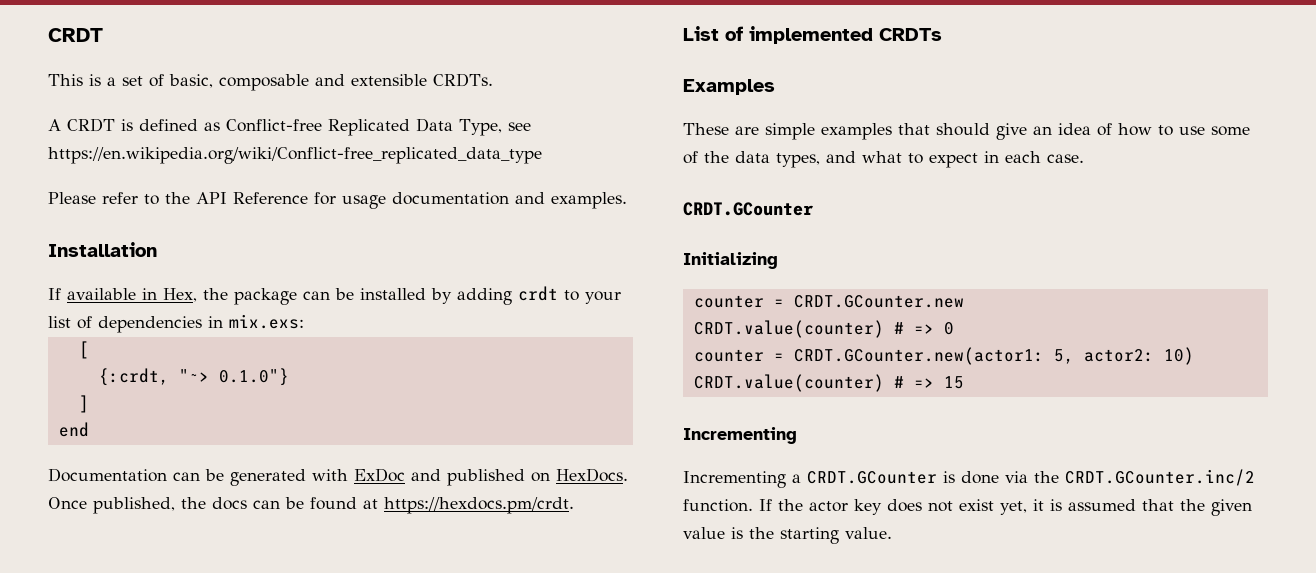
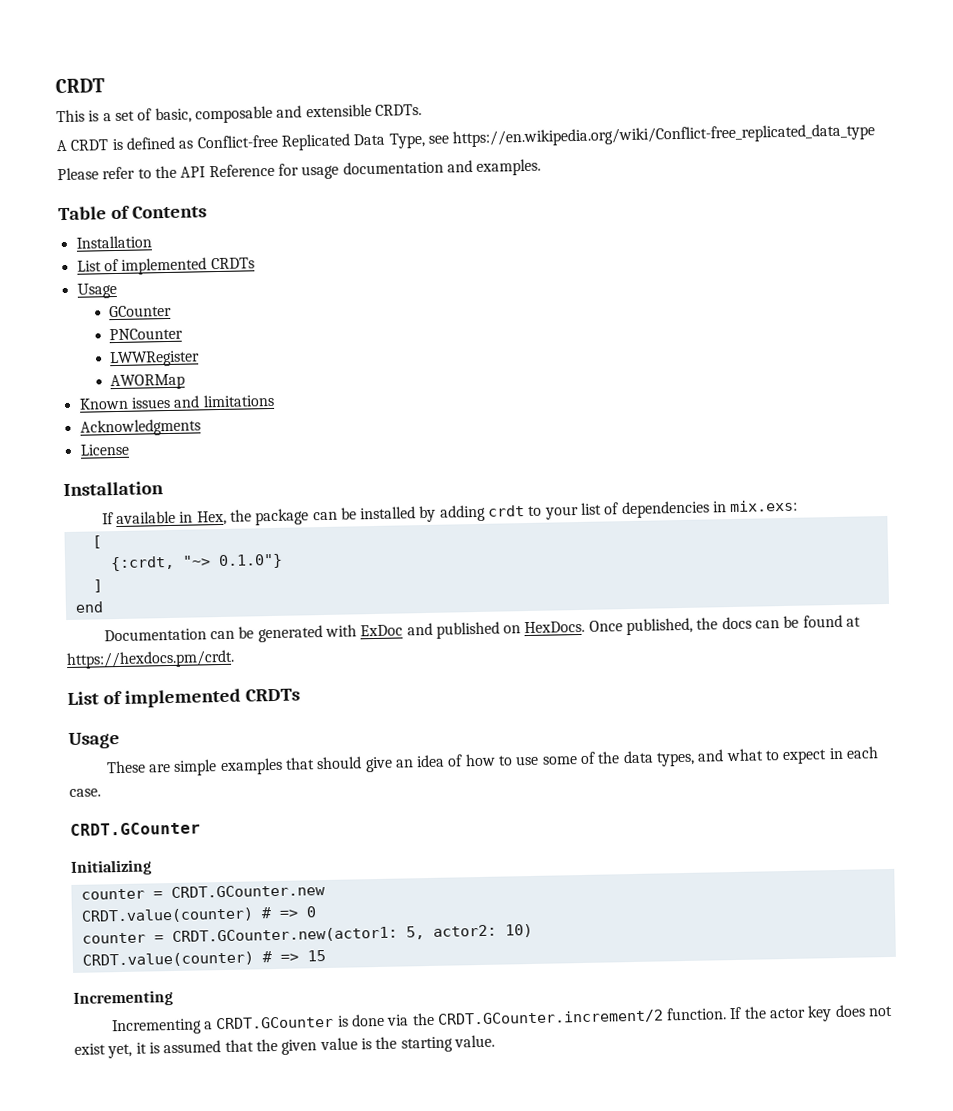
+ Table of Contents
+ Installation
+ List of implemented CRDTs
+ Usage
+ GCounter
+ PNCounter
+ LWWRegister
+ AWORMap
+ Known issues and limitations
+ Acknowledgments
+ License
  Once published, the docs can be found at https://hexdocs.pm/crdt.
  List of implemented CRDTs
- Examples
+ Usage
- Incrementing a CRDT.GCounter is done via the CRDT.GCounter.inc/2 function.
+ Incrementing a CRDT.GCounter is done via the CRDT.GCounter.increment/2 function.

